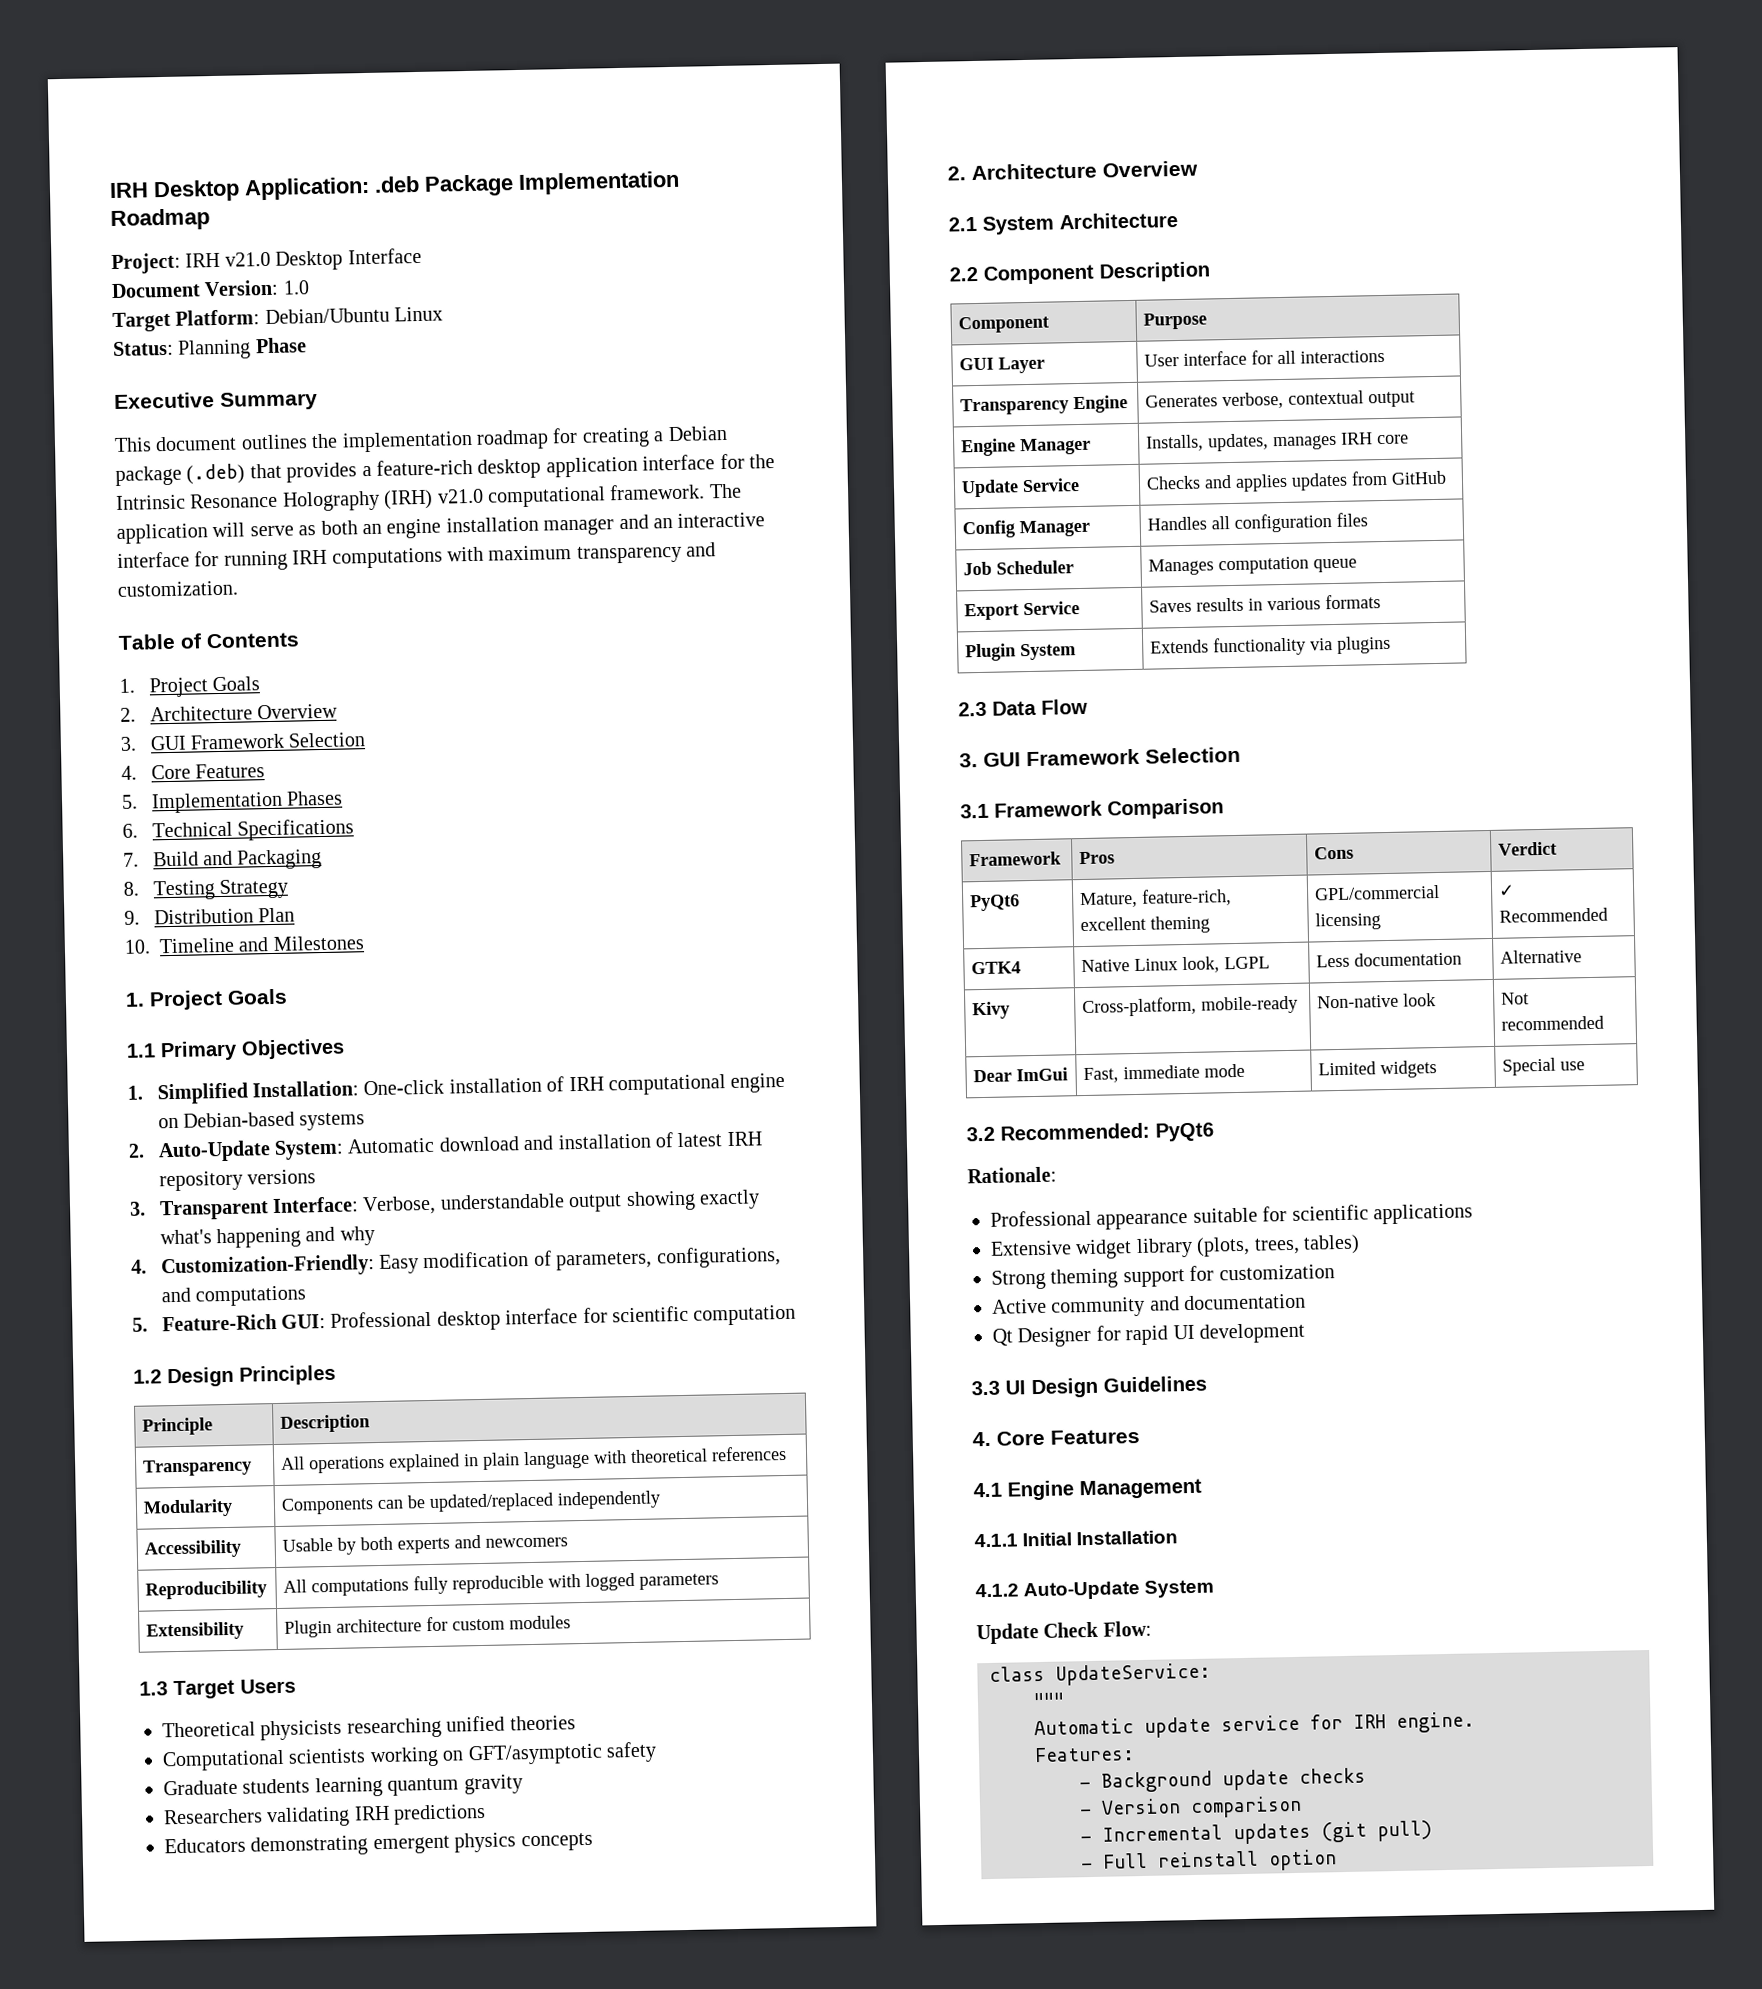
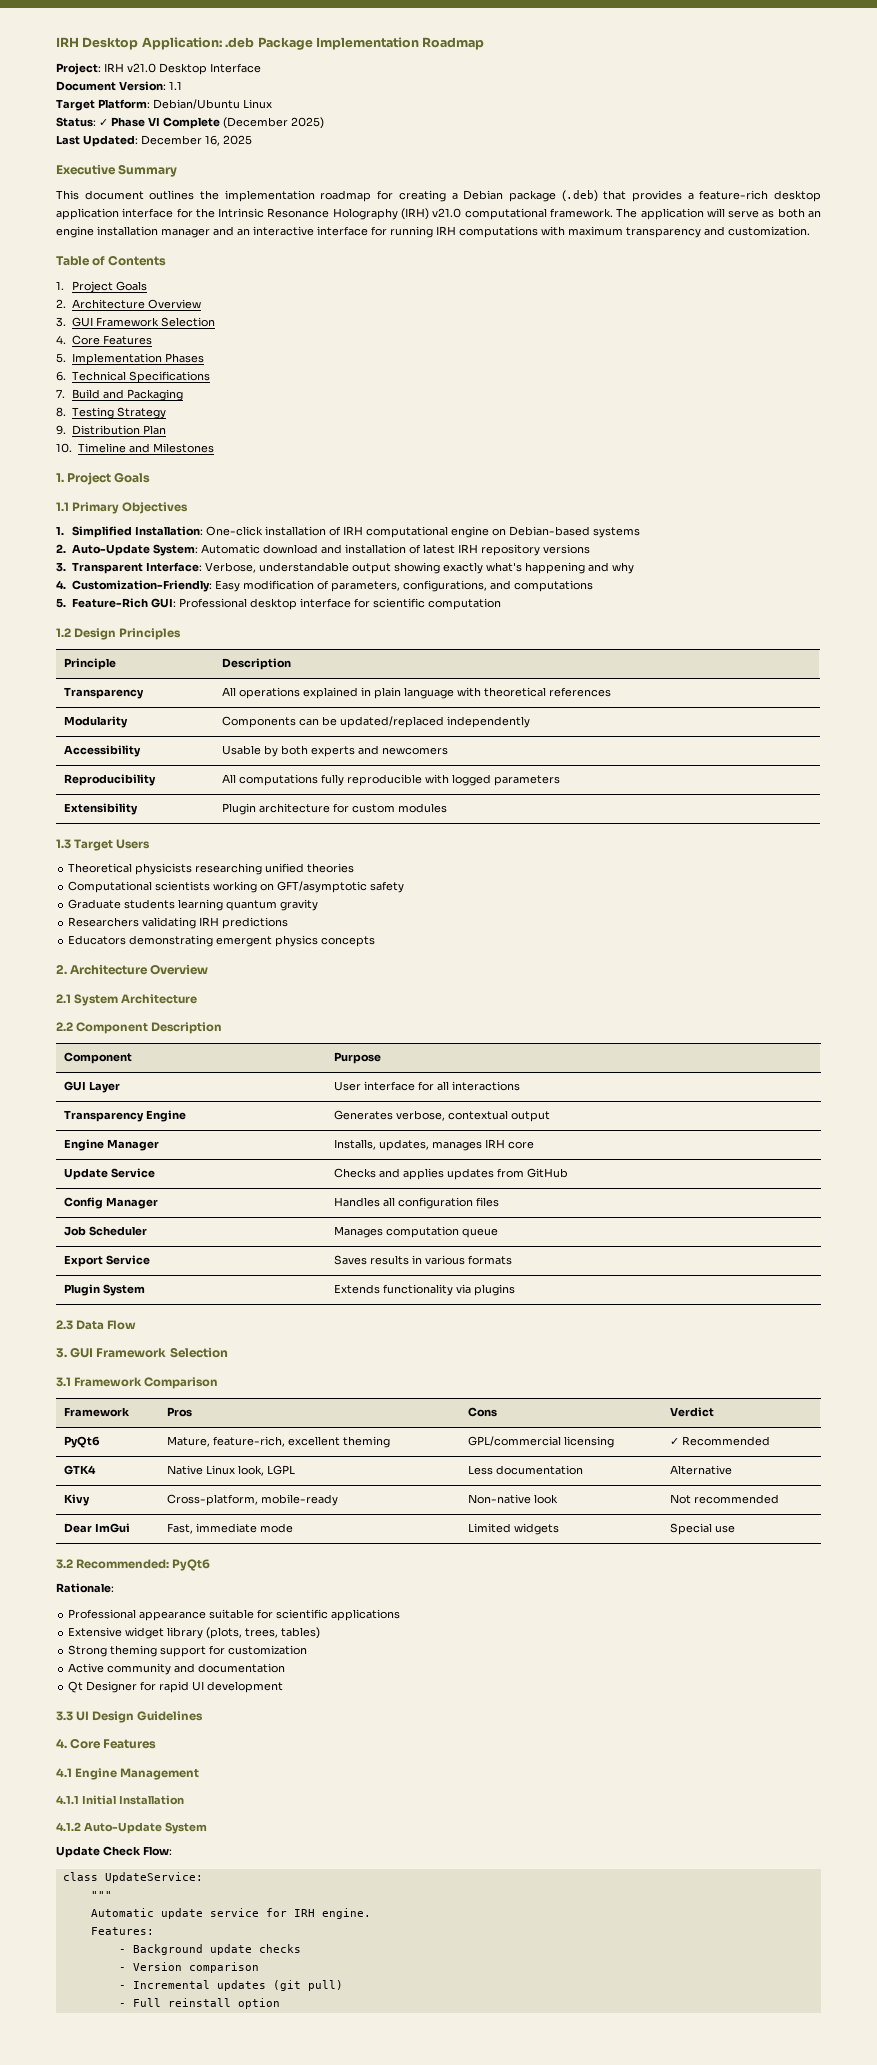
- Document Version: 1.0
+ Document Version: 1.1
- Status: Planning Phase
+ Status: ✓ Phase VI Complete (December 2025)
+ Last Updated: December 16, 2025

